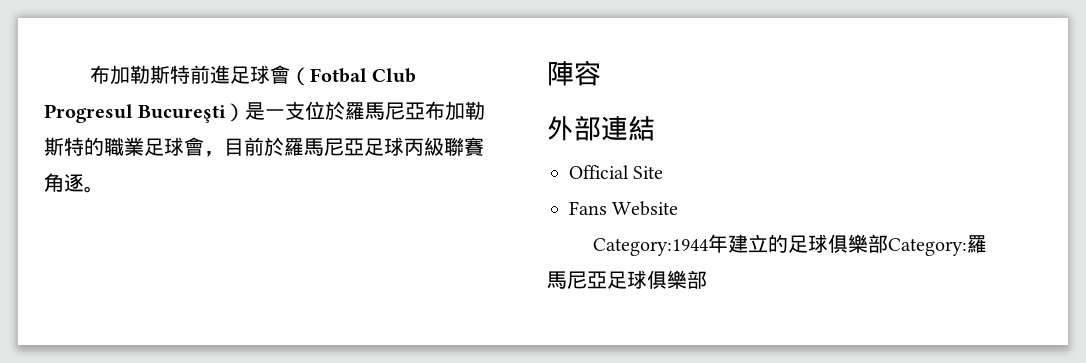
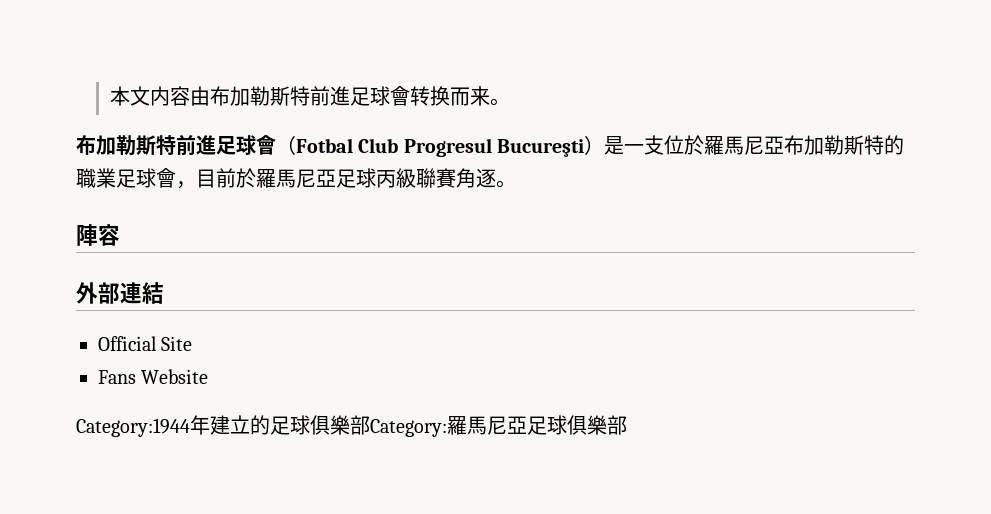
+ 本文内容由布加勒斯特前進足球會转换而来。

